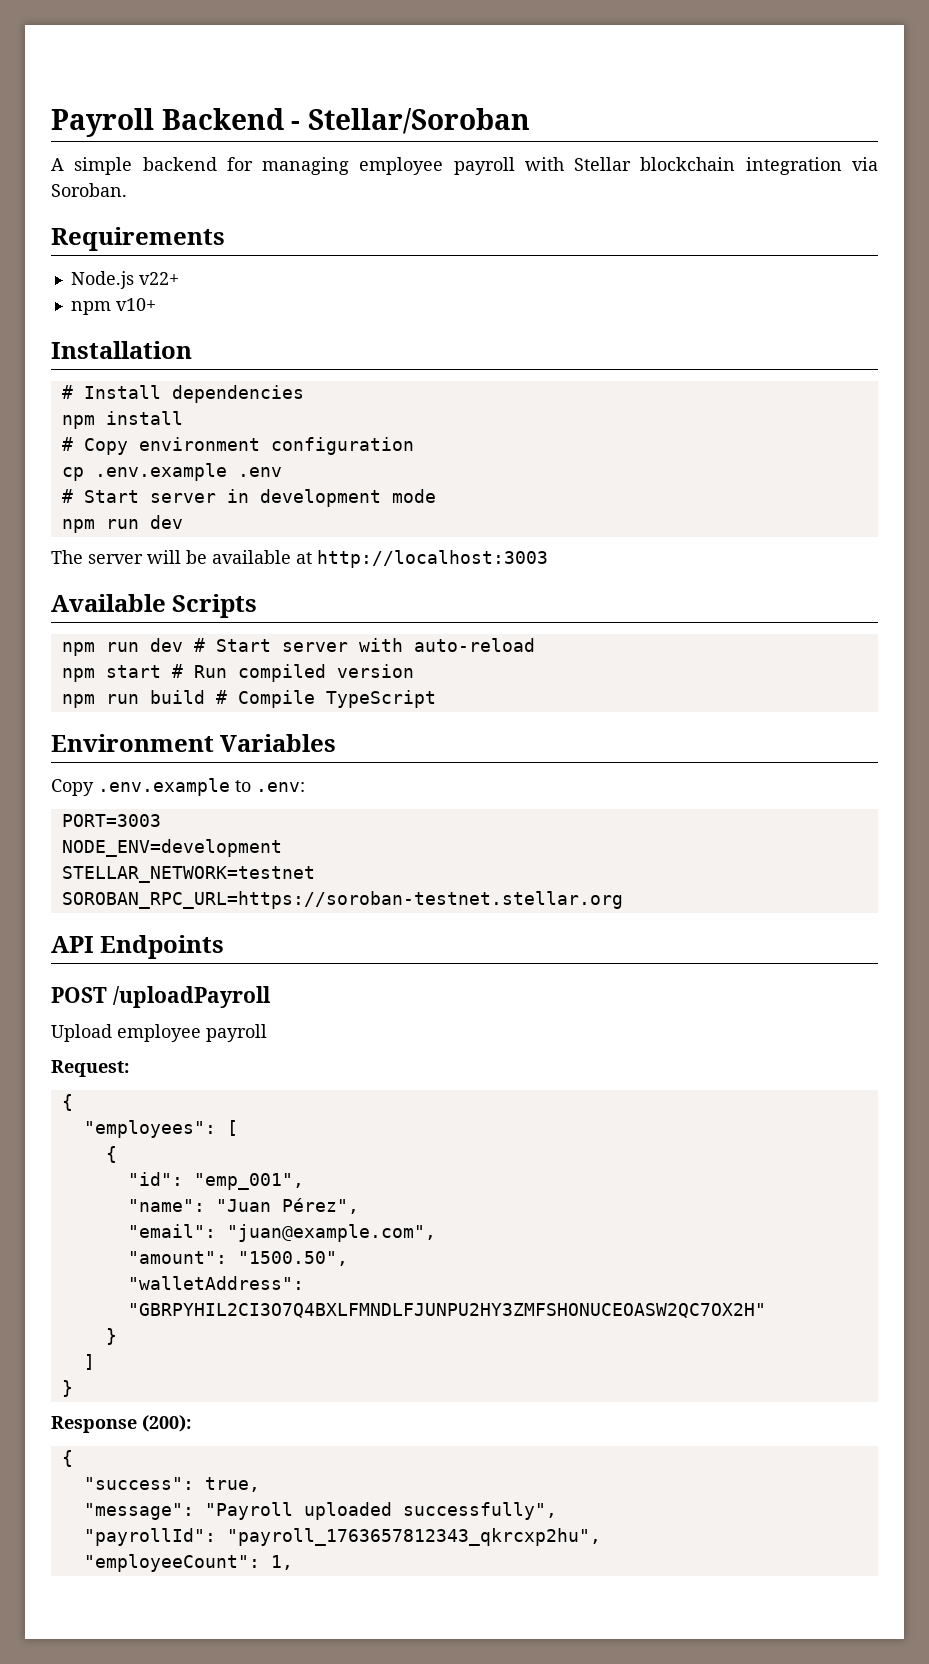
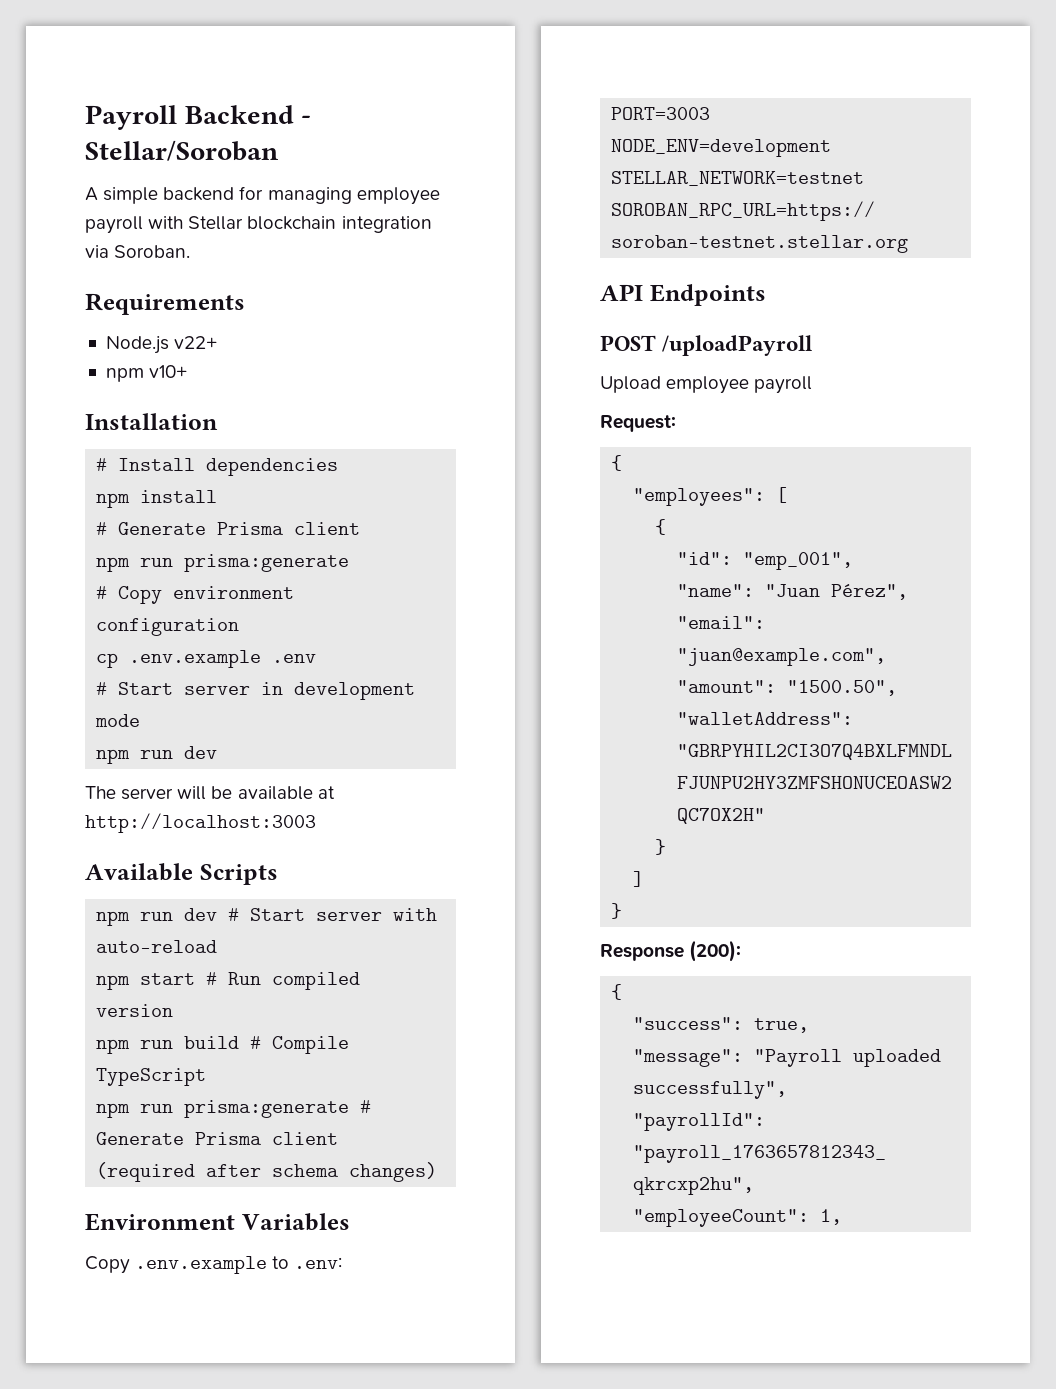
  npm install
+ # Generate Prisma client
+ npm run prisma:generate
+ npm run prisma:generate # Generate Prisma client (required after schema changes)

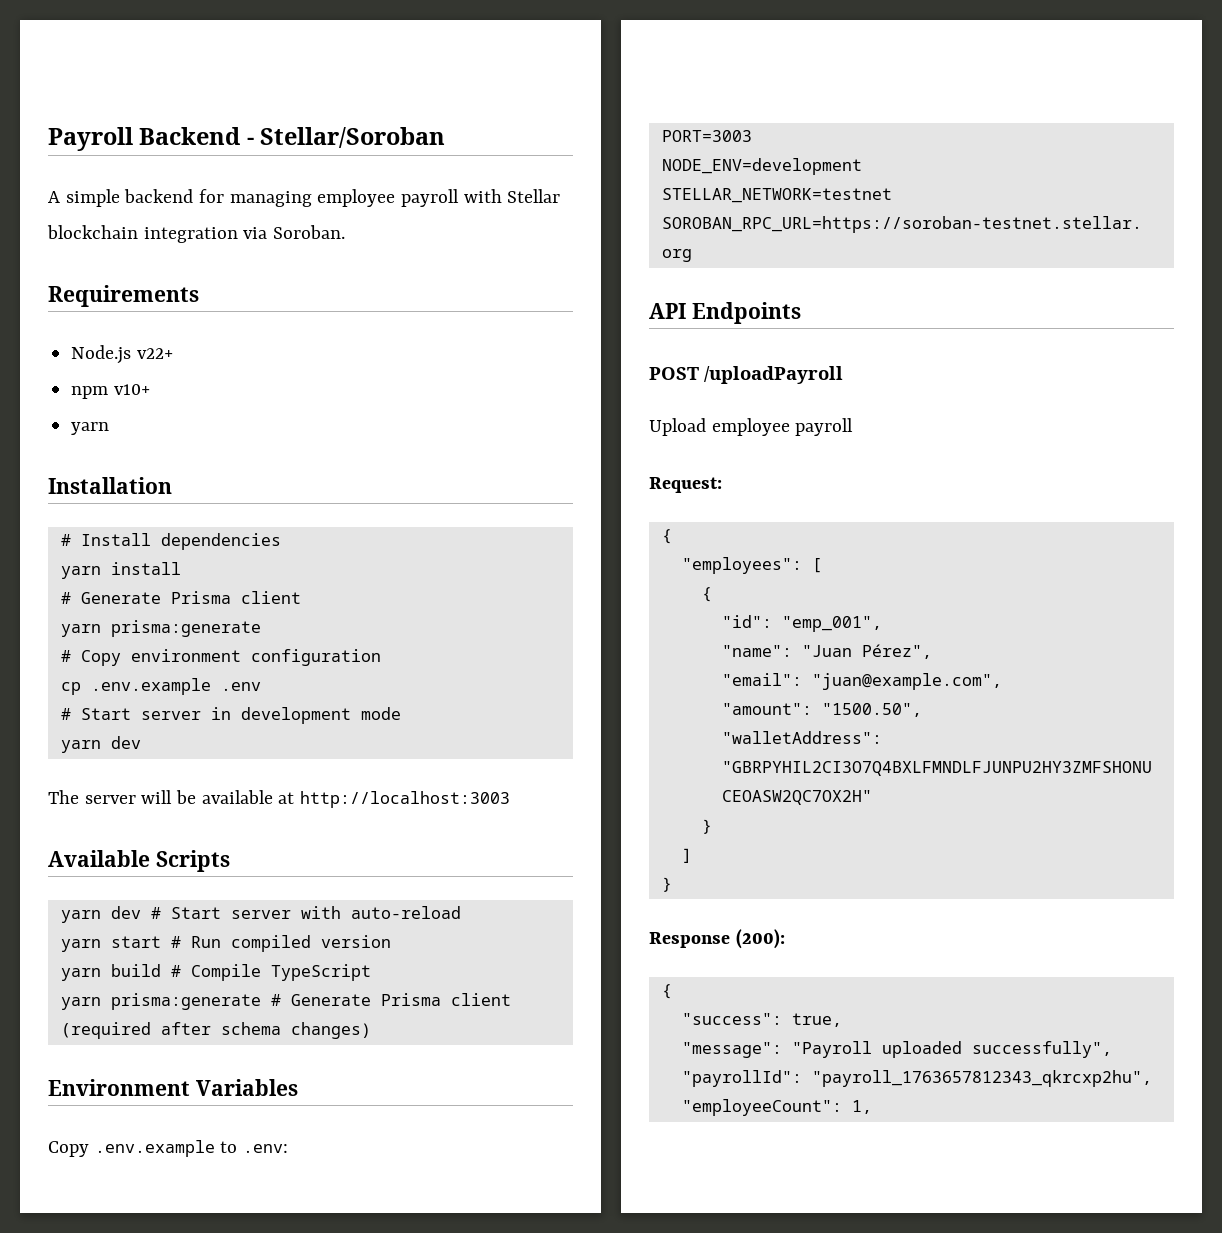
  npm v10+
+ yarn
- npm install
+ yarn install
  # Generate Prisma client
- npm run prisma:generate
+ yarn prisma:generate
  # Start server in development mode
- npm run dev
+ yarn dev
- npm run dev # Start server with auto-reload
+ yarn dev # Start server with auto-reload
- npm start # Run compiled version
+ yarn start # Run compiled version
- npm run build # Compile TypeScript
+ yarn build # Compile TypeScript
- npm run prisma:generate # Generate Prisma client (required after schema changes)
+ yarn prisma:generate # Generate Prisma client (required after schema changes)

